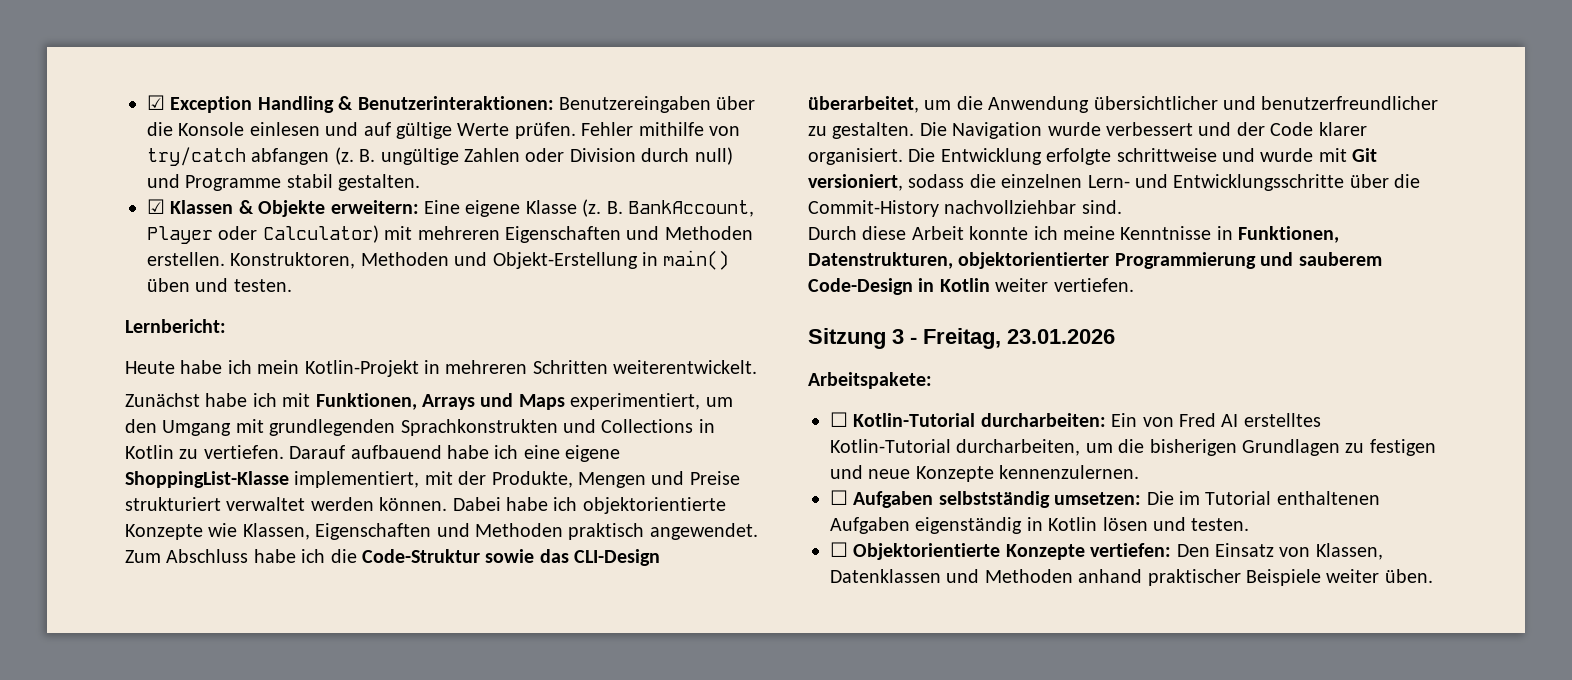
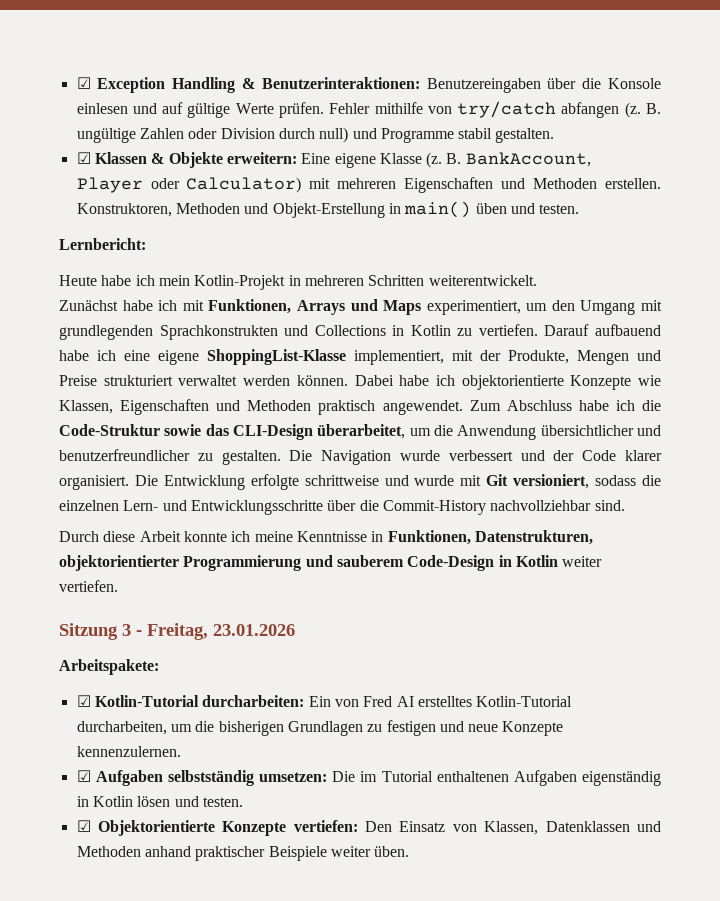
- ☐ Kotlin-Tutorial durcharbeiten: Ein von Fred AI erstelltes Kotlin-Tutorial durcharbeiten, um die bisherigen Grundlagen zu festigen und neue Konzepte kennenzulernen.
+ ☑ Kotlin-Tutorial durcharbeiten: Ein von Fred AI erstelltes Kotlin-Tutorial durcharbeiten, um die bisherigen Grundlagen zu festigen und neue Konzepte kennenzulernen.
- ☐ Aufgaben selbstständig umsetzen: Die im Tutorial enthaltenen Aufgaben eigenständig in Kotlin lösen und testen.
+ ☑ Aufgaben selbstständig umsetzen: Die im Tutorial enthaltenen Aufgaben eigenständig in Kotlin lösen und testen.
- ☐ Objektorientierte Konzepte vertiefen: Den Einsatz von Klassen, Datenklassen und Methoden anhand praktischer Beispiele weiter üben.
+ ☑ Objektorientierte Konzepte vertiefen: Den Einsatz von Klassen, Datenklassen und Methoden anhand praktischer Beispiele weiter üben.

